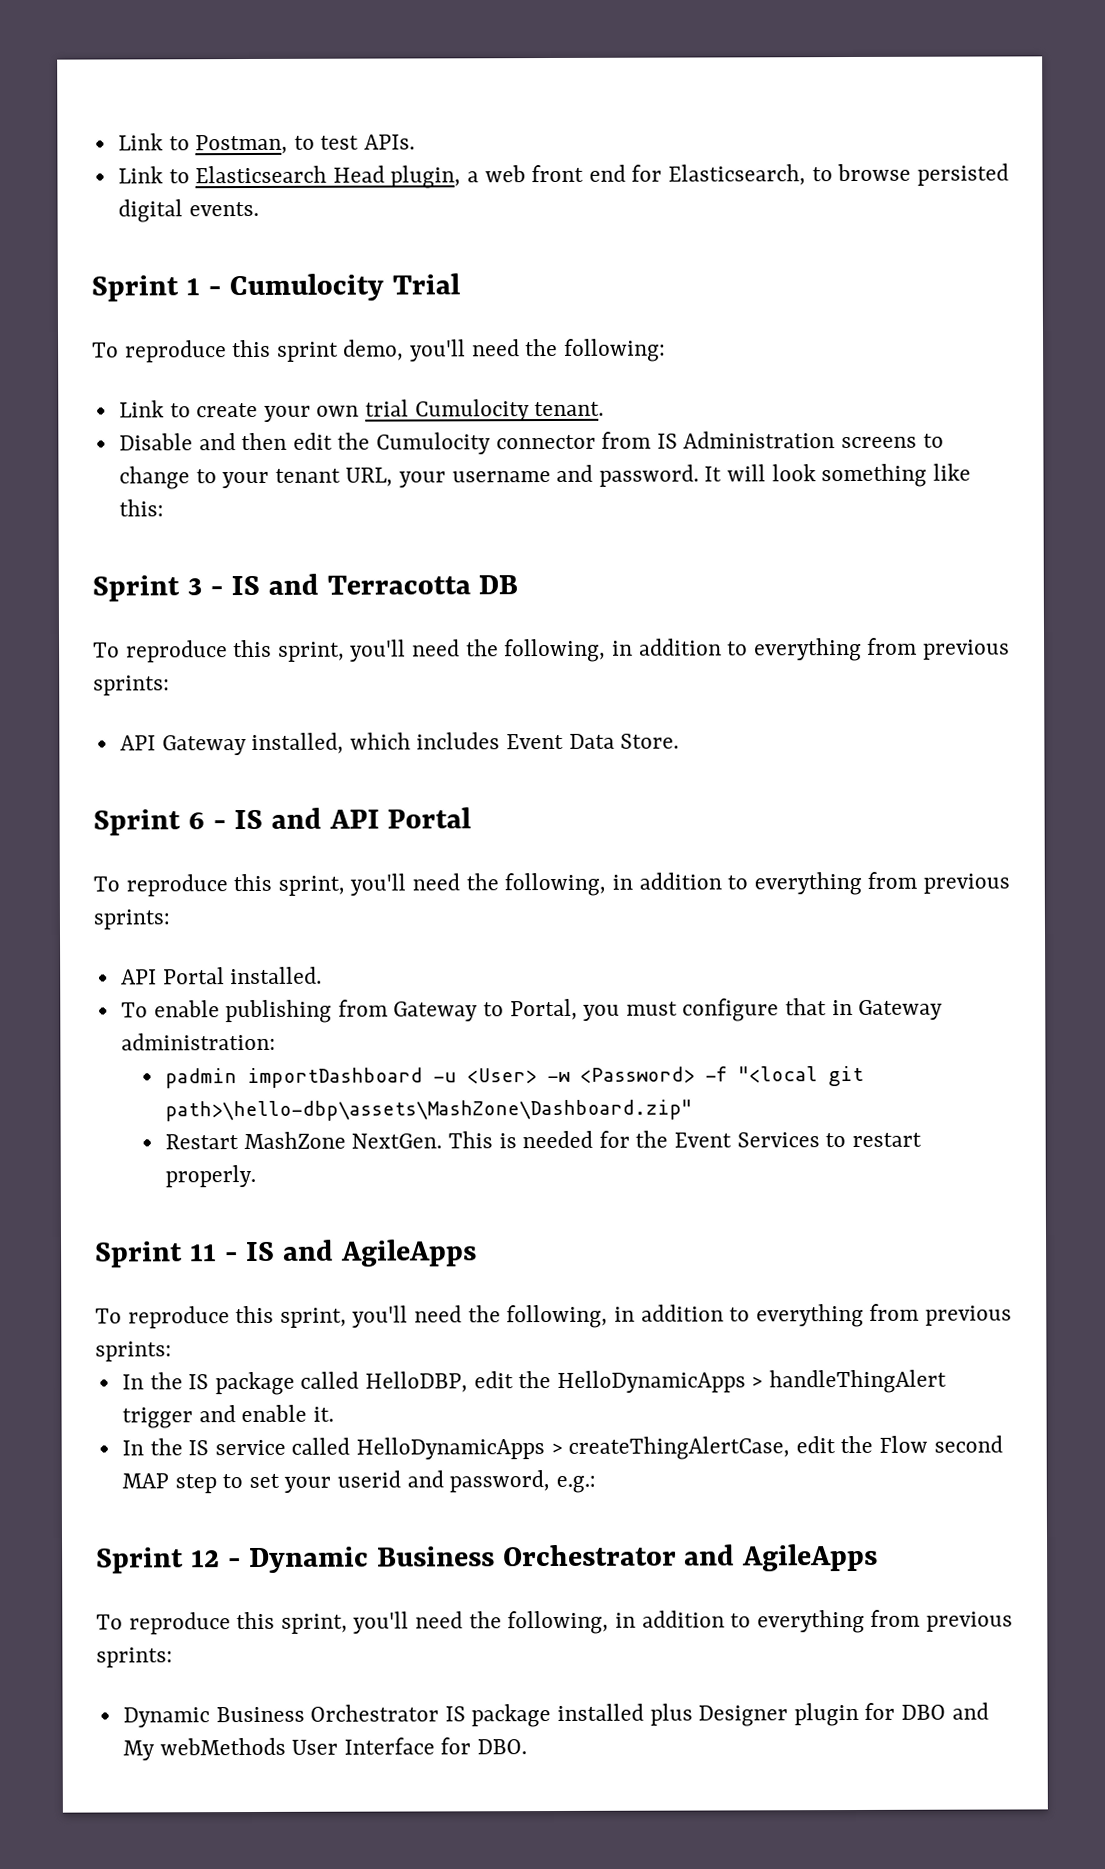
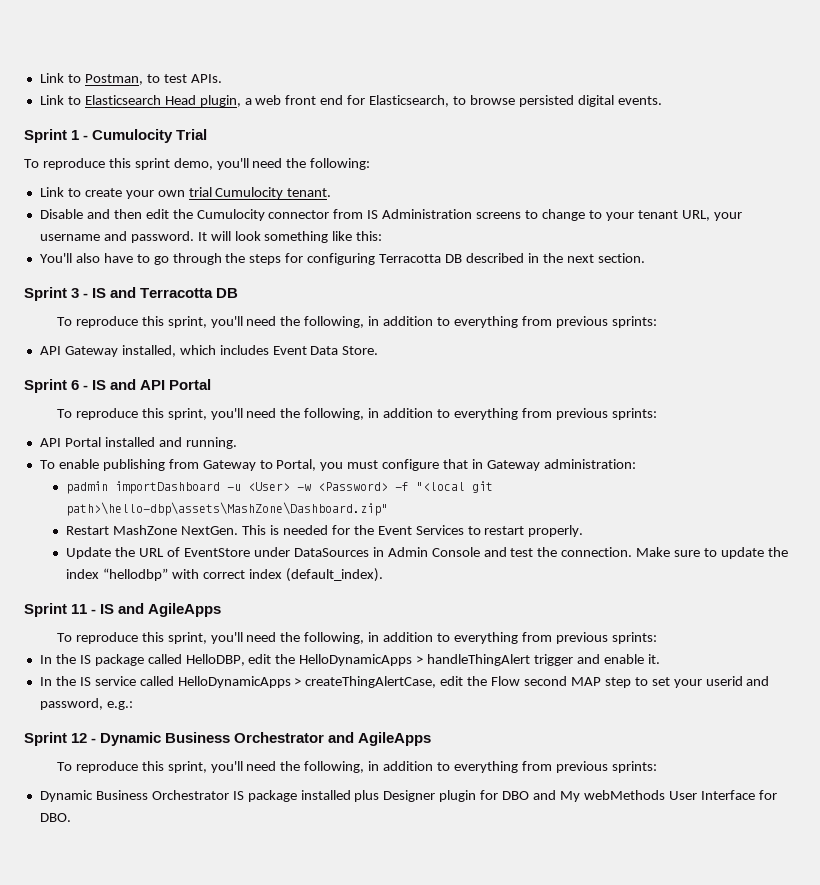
+ You'll also have to go through the steps for configuring Terracotta DB described in the next section.
- API Portal installed.
+ API Portal installed and running.
+ Update the URL of EventStore under DataSources in Admin Console and test the connection. Make sure to update the index “hellodbp” with correct index (default_index).

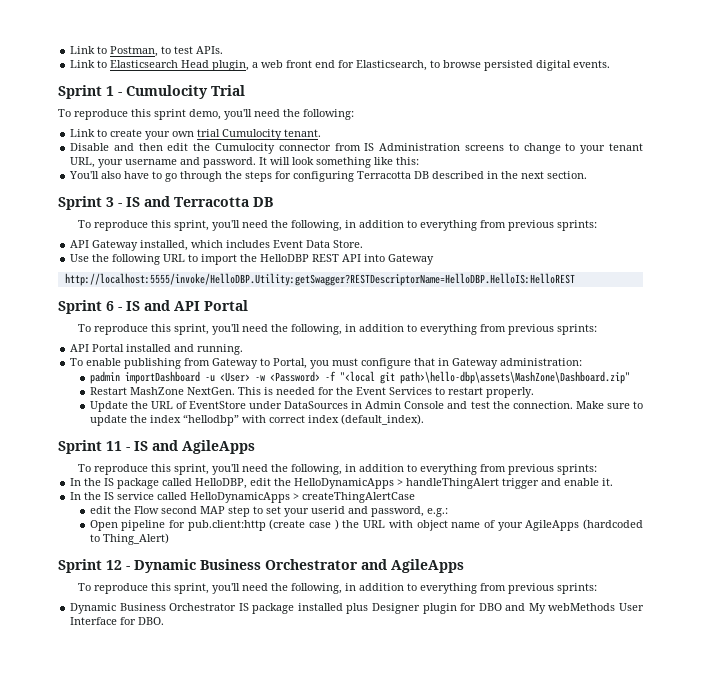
+ Use the following URL to import the HelloDBP REST API into Gateway
+ http://localhost:5555/invoke/HelloDBP.Utility:getSwagger?RESTDescriptorName=HelloDBP.HelloIS:HelloREST
- In the IS service called HelloDynamicApps > createThingAlertCase, edit the Flow second MAP step to set your userid and password, e.g.:
+ In the IS service called HelloDynamicApps > createThingAlertCase
+ edit the Flow second MAP step to set your userid and password, e.g.:
+ Open pipeline for pub.client:http (create case ) the URL with object name of your AgileApps (hardcoded to Thing_Alert)

